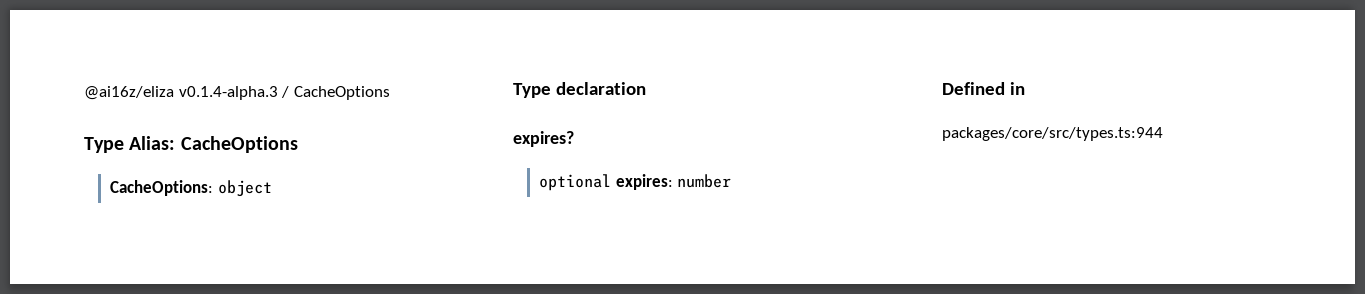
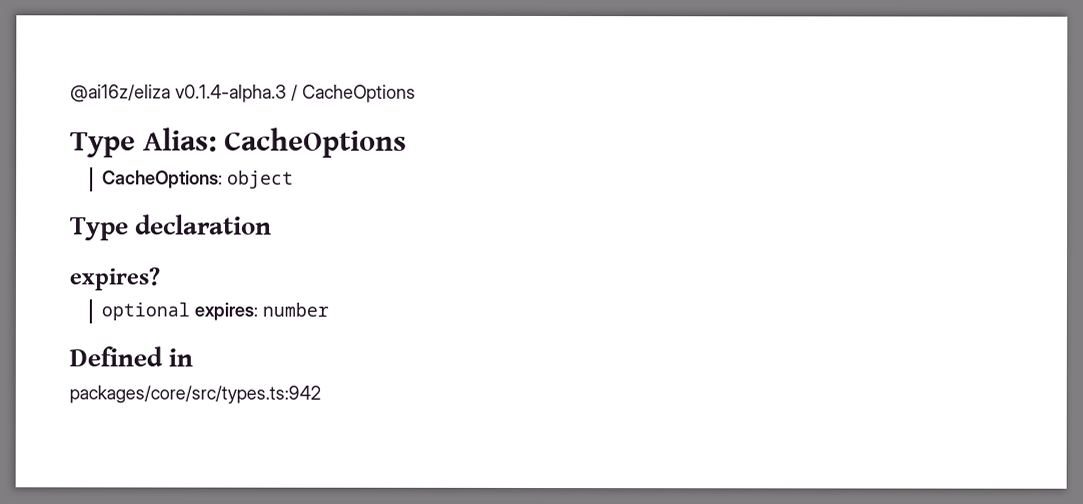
- packages/core/src/types.ts:944
+ packages/core/src/types.ts:942

